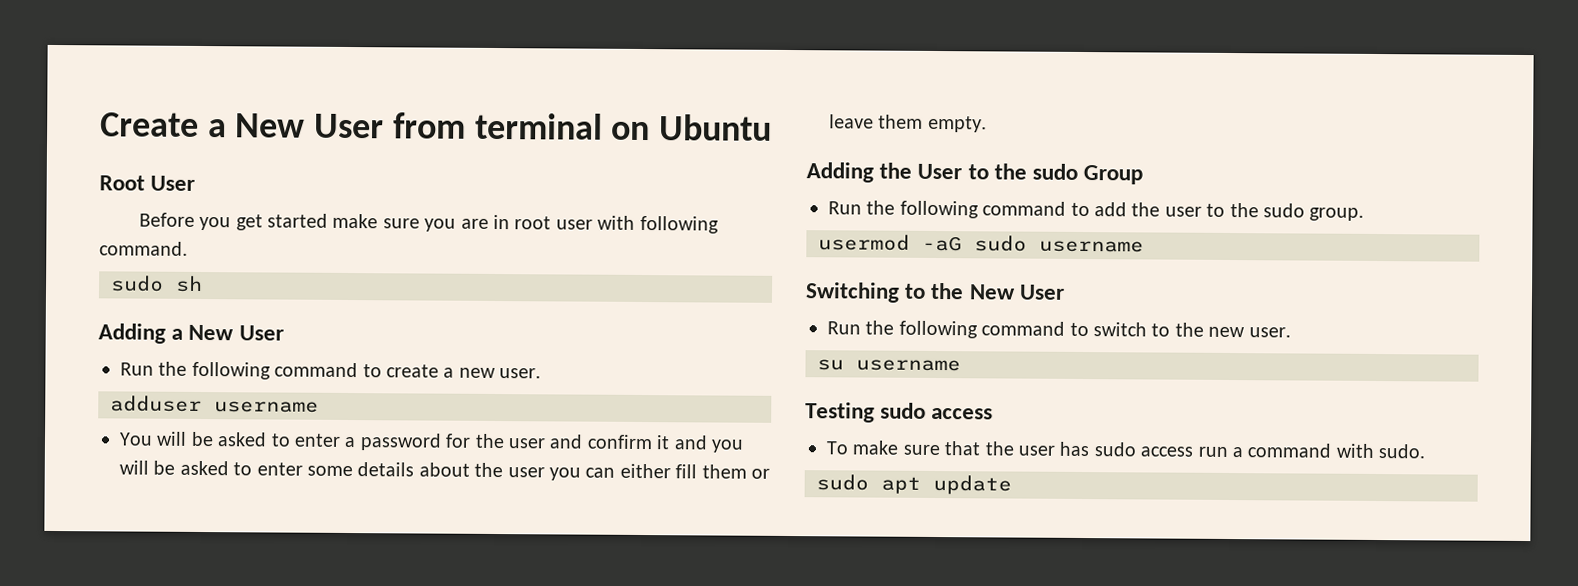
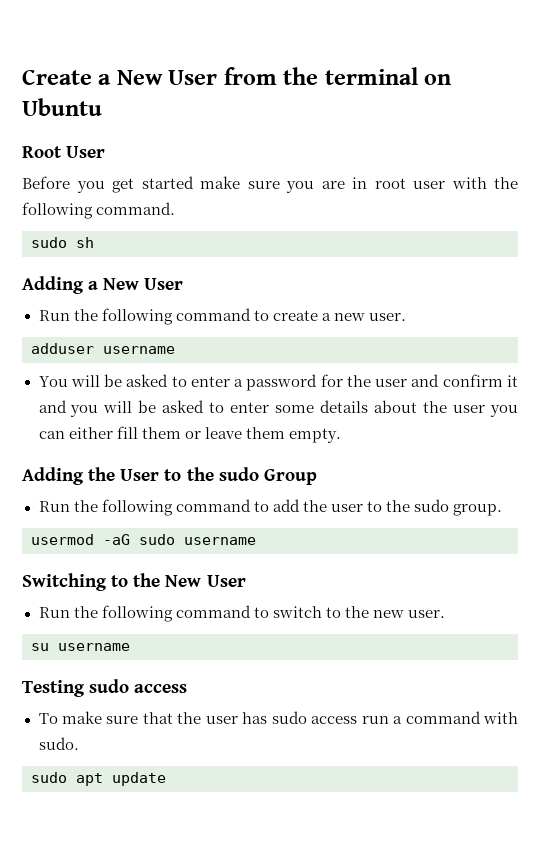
- Create a New User from terminal on Ubuntu
+ Create a New User from the terminal on Ubuntu
- Before you get started make sure you are in root user with following command.
+ Before you get started make sure you are in root user with the following command.

